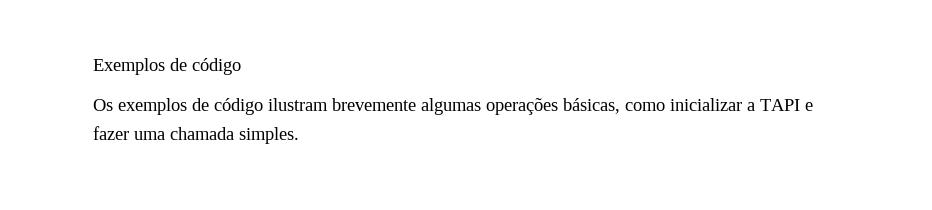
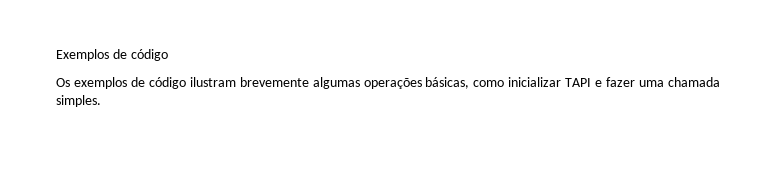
- Os exemplos de código ilustram brevemente algumas operações básicas, como inicializar a TAPI e fazer uma chamada simples.
+ Os exemplos de código ilustram brevemente algumas operações básicas, como inicializar TAPI e fazer uma chamada simples.

